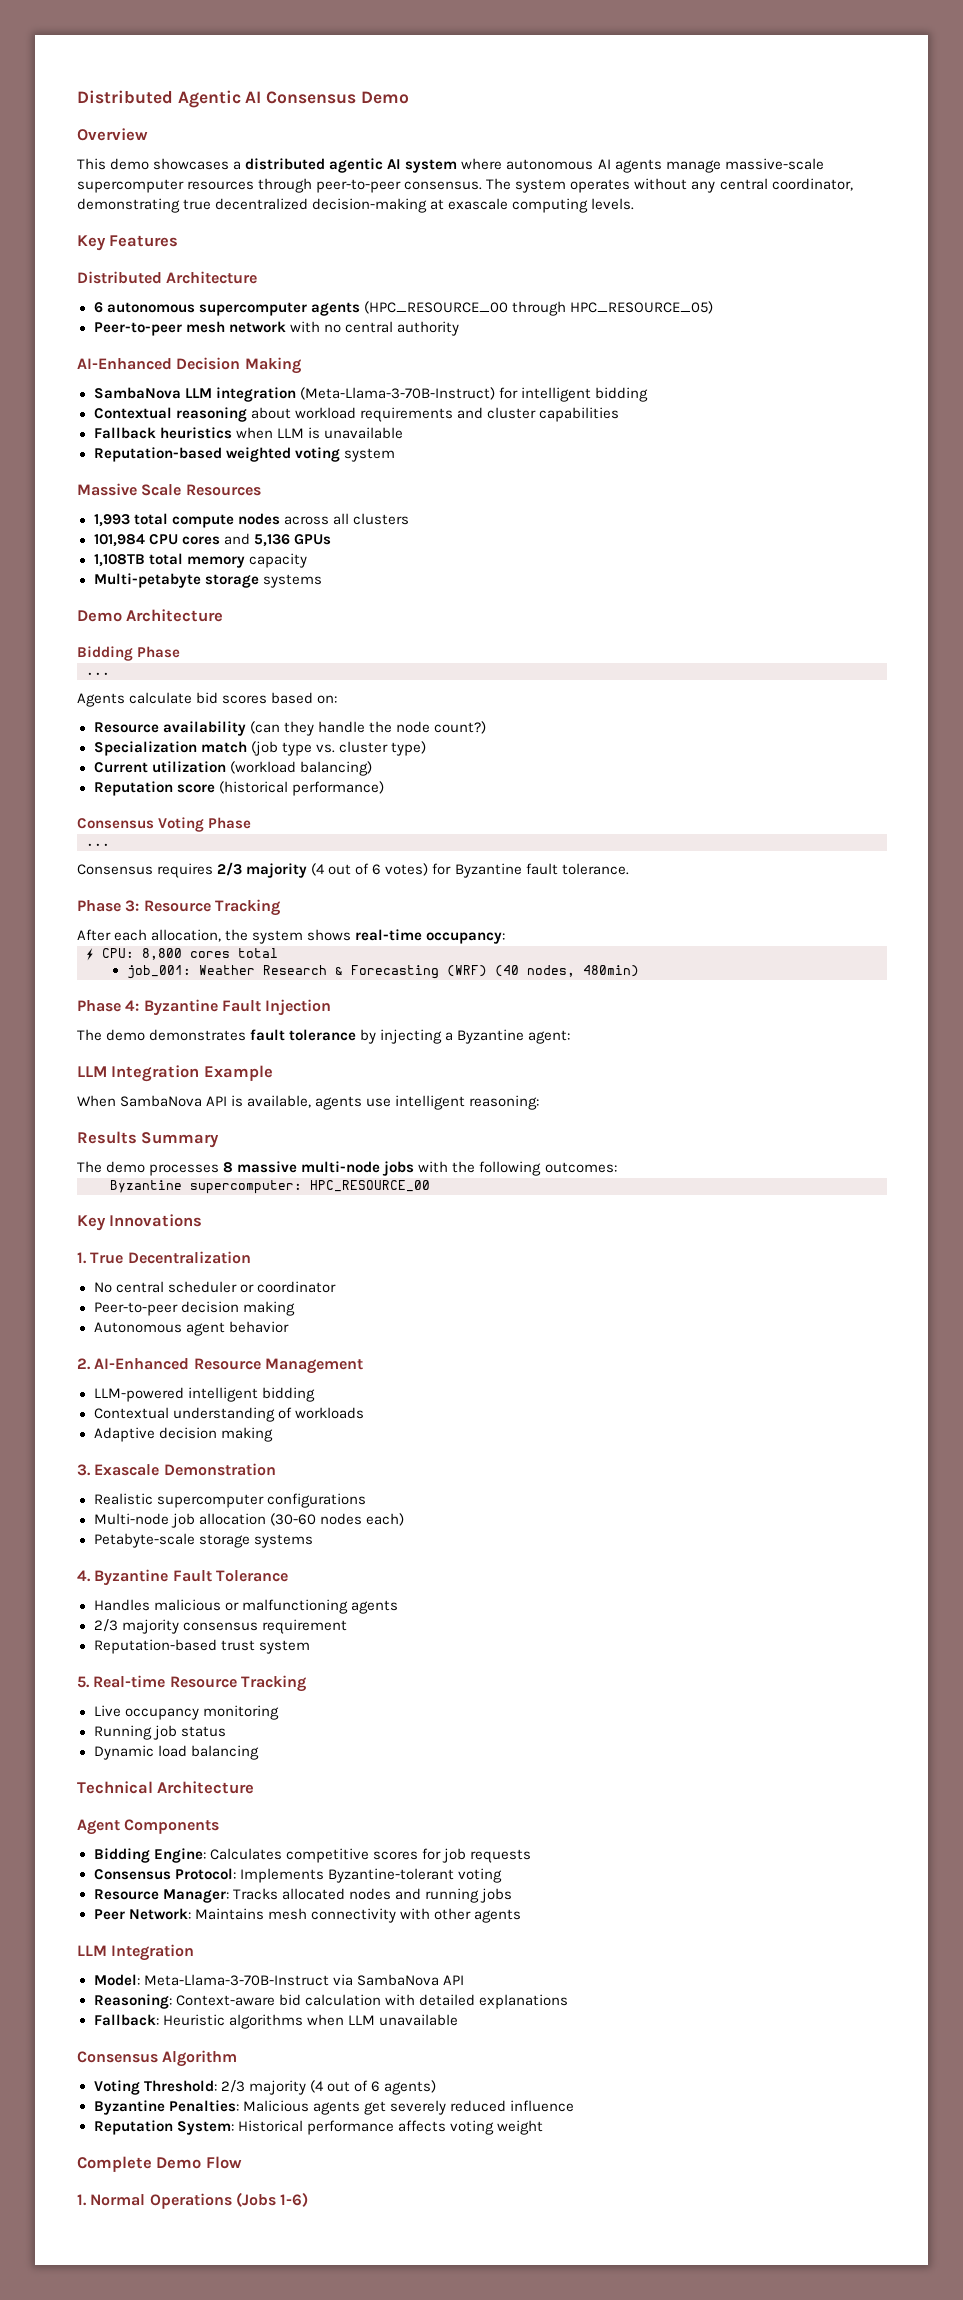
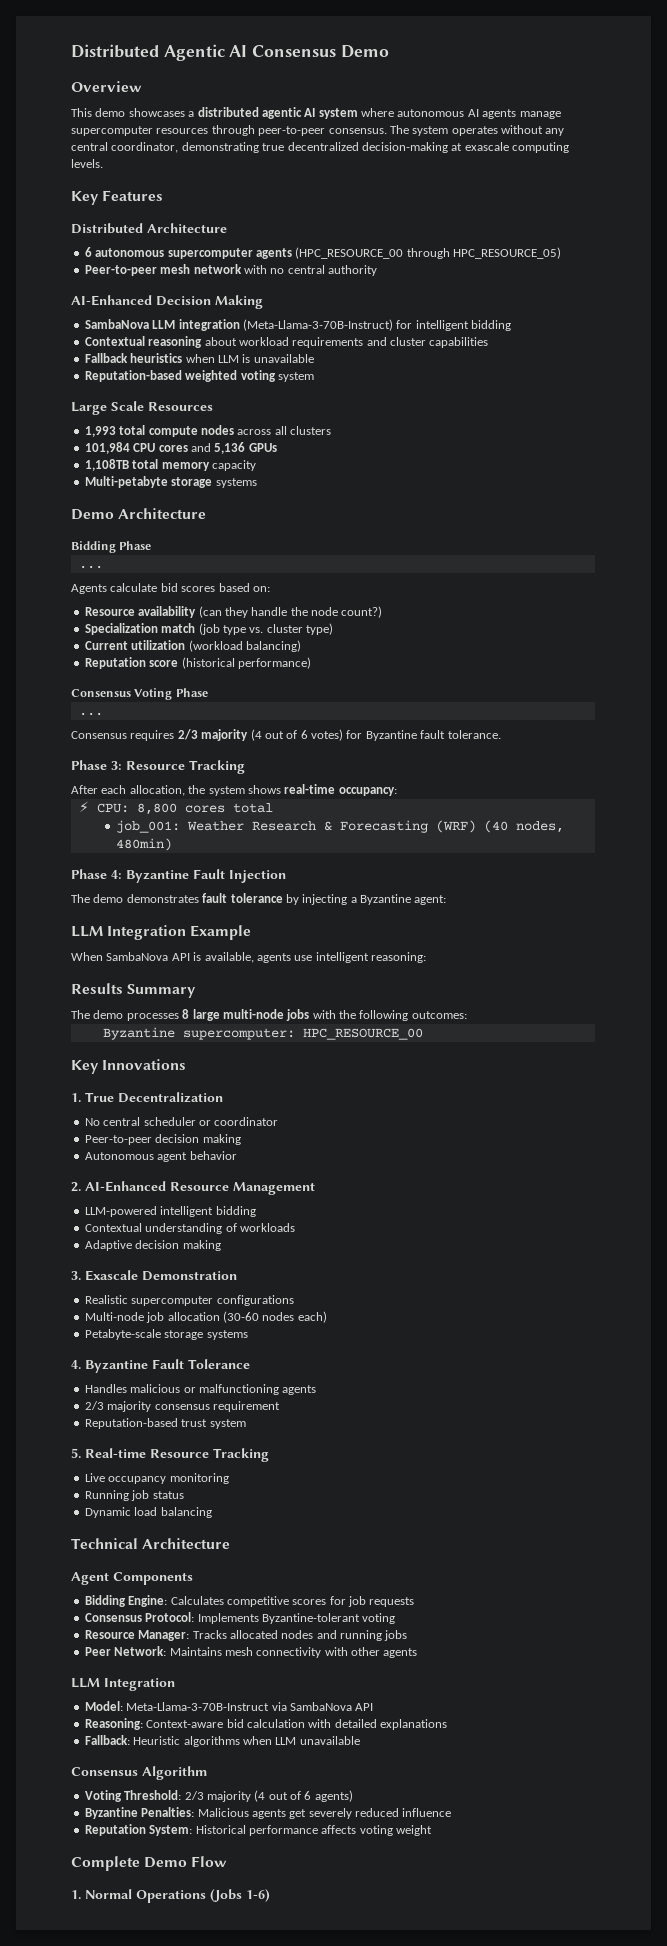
- This demo showcases a distributed agentic AI system where autonomous AI agents manage massive-scale supercomputer resources through peer-to-peer consensus.
+ This demo showcases a distributed agentic AI system where autonomous AI agents manage supercomputer resources through peer-to-peer consensus.
- Massive Scale Resources
+ Large Scale Resources
- The demo processes 8 massive multi-node jobs with the following outcomes:
+ The demo processes 8 large multi-node jobs with the following outcomes:

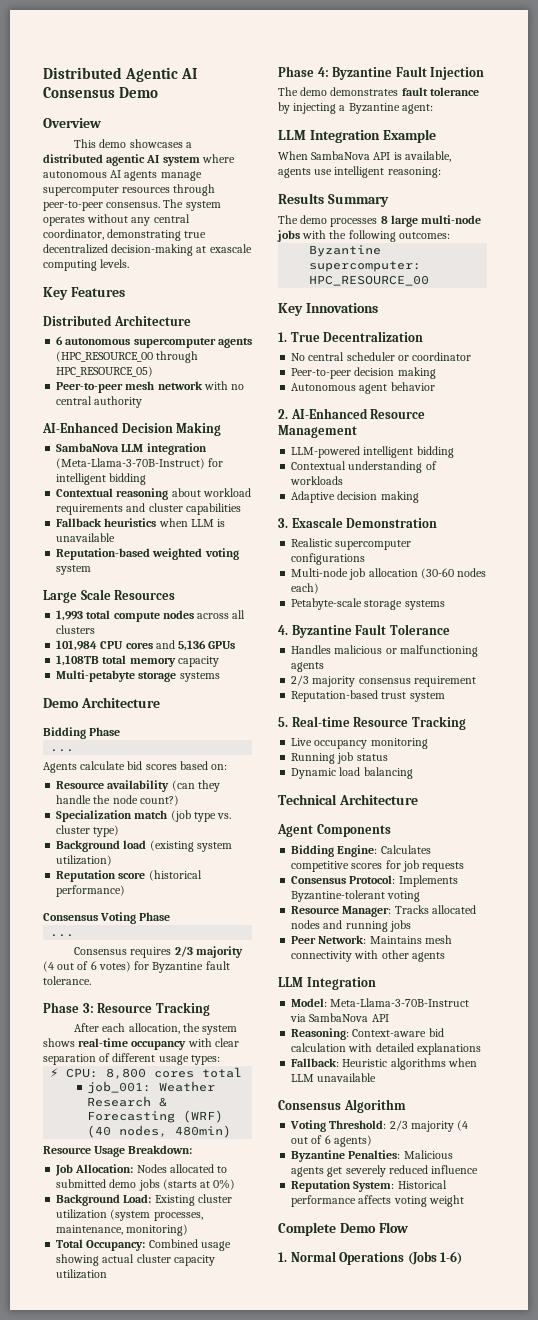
- Current utilization (workload balancing)
+ Background load (existing system utilization)
- After each allocation, the system shows real-time occupancy:
+ After each allocation, the system shows real-time occupancy with clear separation of different usage types:
+ Resource Usage Breakdown:
+ Job Allocation: Nodes allocated to submitted demo jobs (starts at 0%)
+ Background Load: Existing cluster utilization (system processes, maintenance, monitoring)
+ Total Occupancy: Combined usage showing actual cluster capacity utilization

